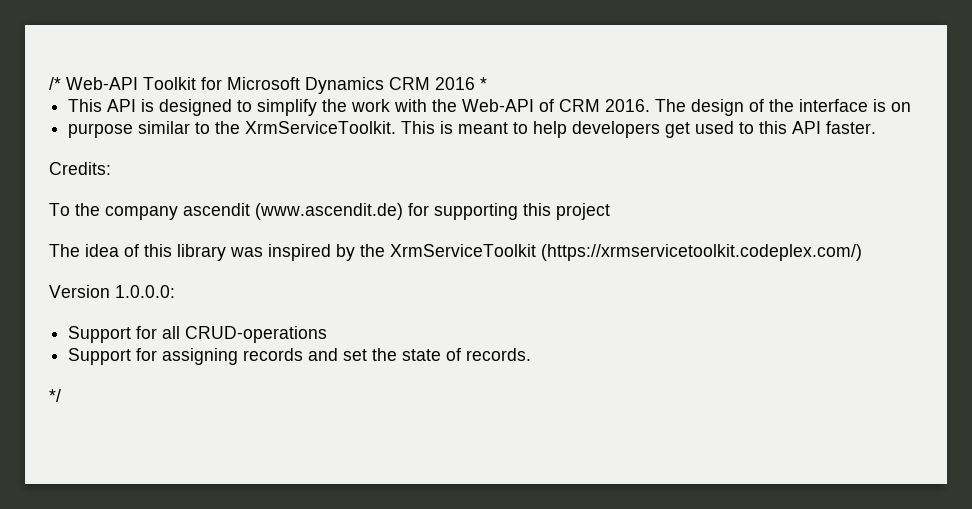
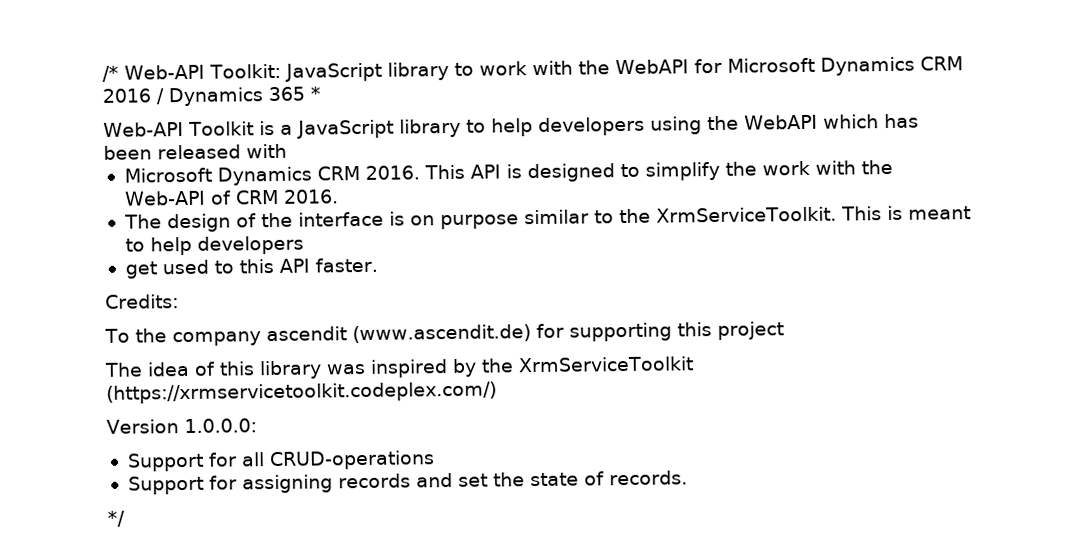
- /* Web-API Toolkit for Microsoft Dynamics CRM 2016 *
- This API is designed to simplify the work with the Web-API of CRM 2016. The design of the interface is on
- purpose similar to the XrmServiceToolkit.
+ /* Web-API Toolkit: JavaScript library to work with the WebAPI for Microsoft Dynamics CRM 2016 / Dynamics 365 *
+ Web-API Toolkit is a JavaScript library to help developers using the WebAPI which has been released with
+ Microsoft Dynamics CRM 2016. This API is designed to simplify the work with the Web-API of CRM 2016.
+ The design of the interface is on purpose similar to the XrmServiceToolkit.
- This is meant to help developers get used to this API faster.
+ This is meant to help developers
+ get used to this API faster.

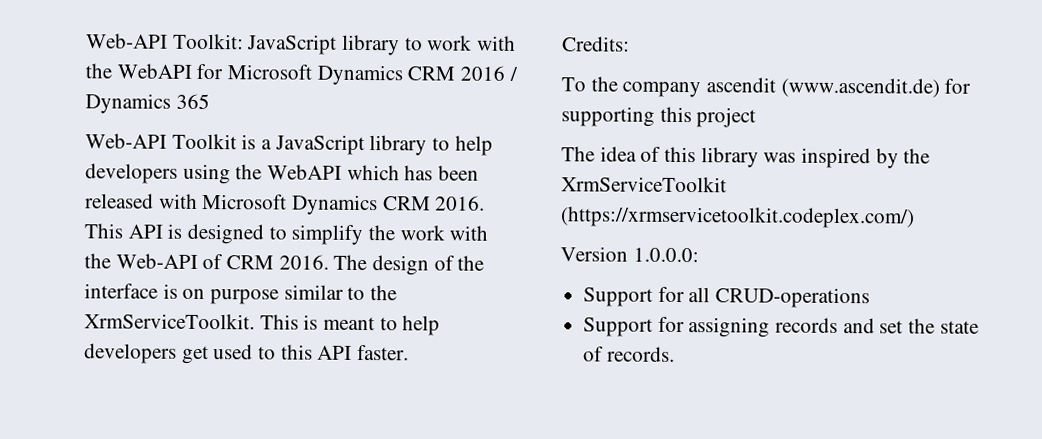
- /* Web-API Toolkit: JavaScript library to work with the WebAPI for Microsoft Dynamics CRM 2016 / Dynamics 365 *
+ Web-API Toolkit: JavaScript library to work with the WebAPI for Microsoft Dynamics CRM 2016 / Dynamics 365
- Web-API Toolkit is a JavaScript library to help developers using the WebAPI which has been released with
- Microsoft Dynamics CRM 2016.
+ Web-API Toolkit is a JavaScript library to help developers using the WebAPI which has been released with Microsoft Dynamics CRM 2016.
- This API is designed to simplify the work with the Web-API of CRM 2016.
- The design of the interface is on purpose similar to the XrmServiceToolkit.
+ This API is designed to simplify the work with the Web-API of CRM 2016. The design of the interface is on purpose similar to the XrmServiceToolkit.
- This is meant to help developers
- get used to this API faster.
+ This is meant to help developers get used to this API faster.
- */

